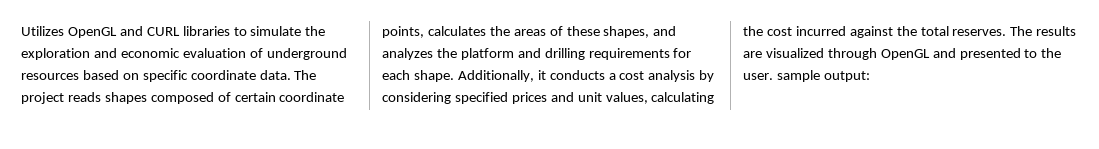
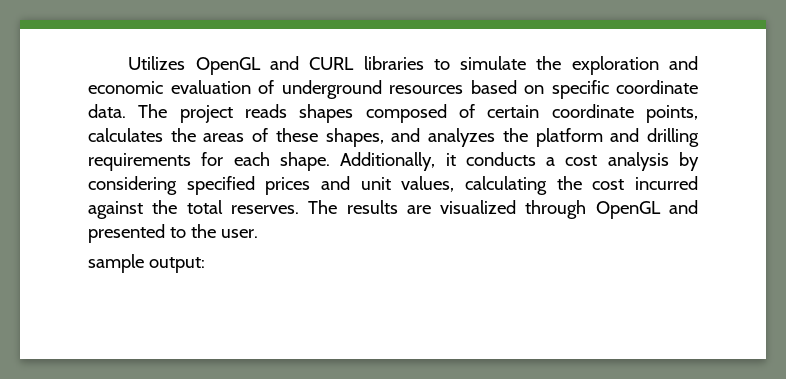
- The results are visualized through OpenGL and presented to the user. sample output:
+ The results are visualized through OpenGL and presented to the user.
+ sample output:

